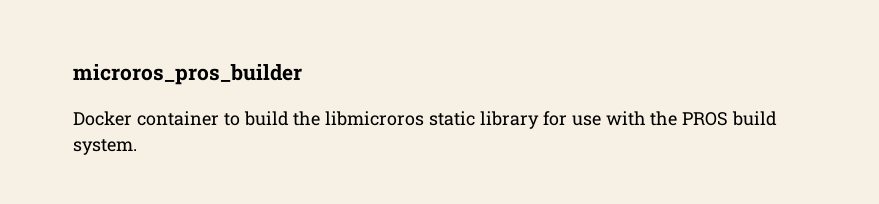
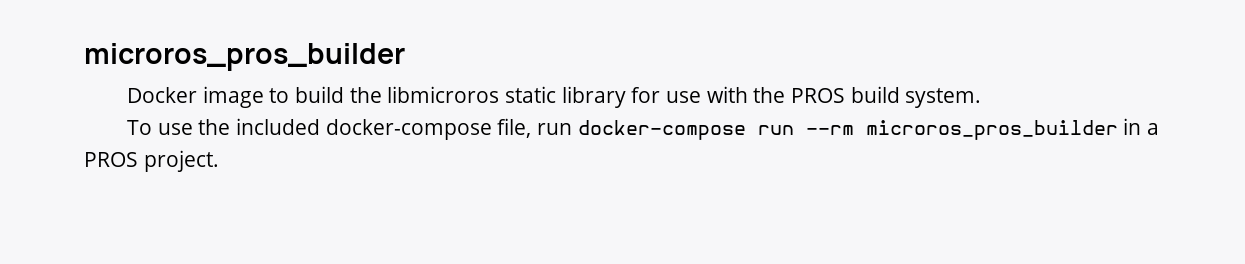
- Docker container to build the libmicroros static library for use with the PROS build system.
+ Docker image to build the libmicroros static library for use with the PROS build system.
+ To use the included docker-compose file, run docker-compose run --rm microros_pros_builder in a PROS project.

